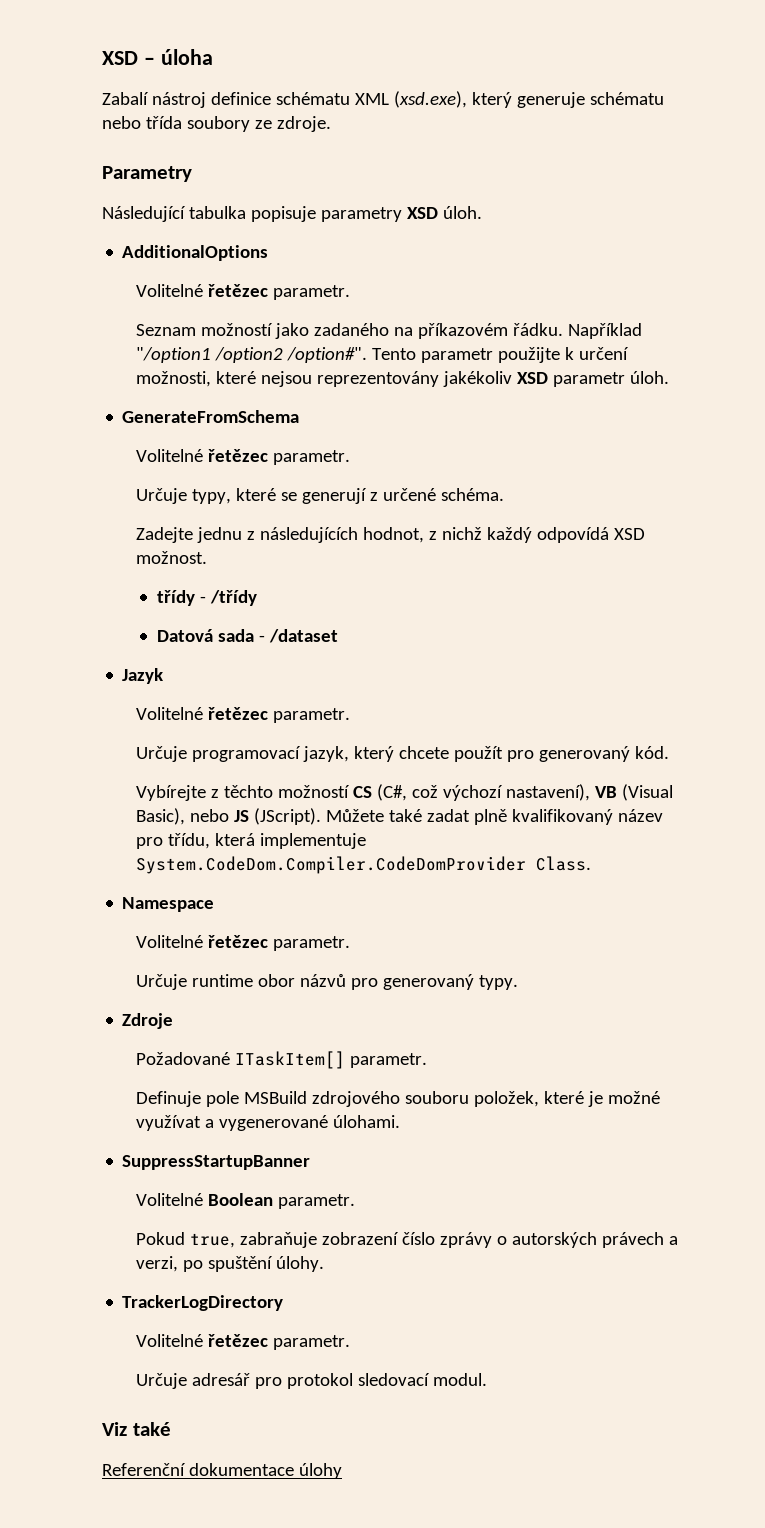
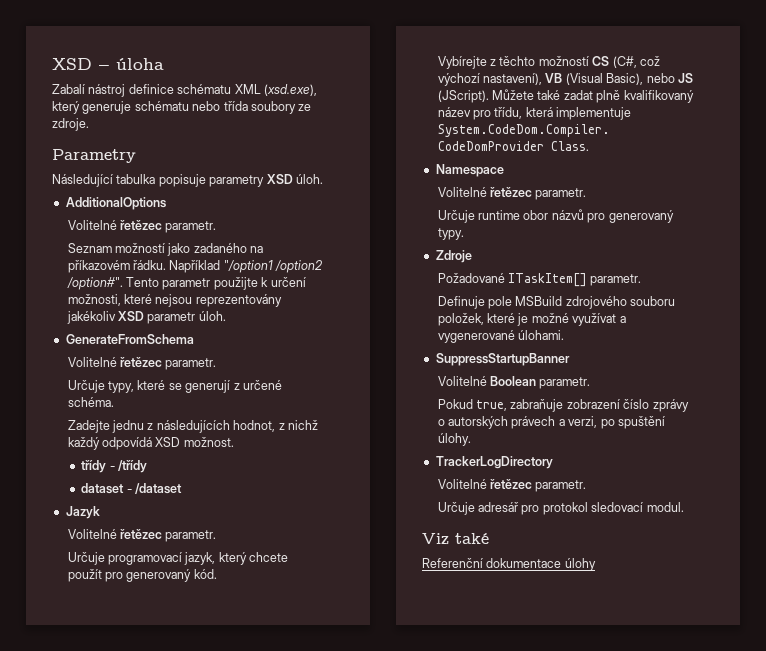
- Datová sada - /dataset
+ dataset - /dataset

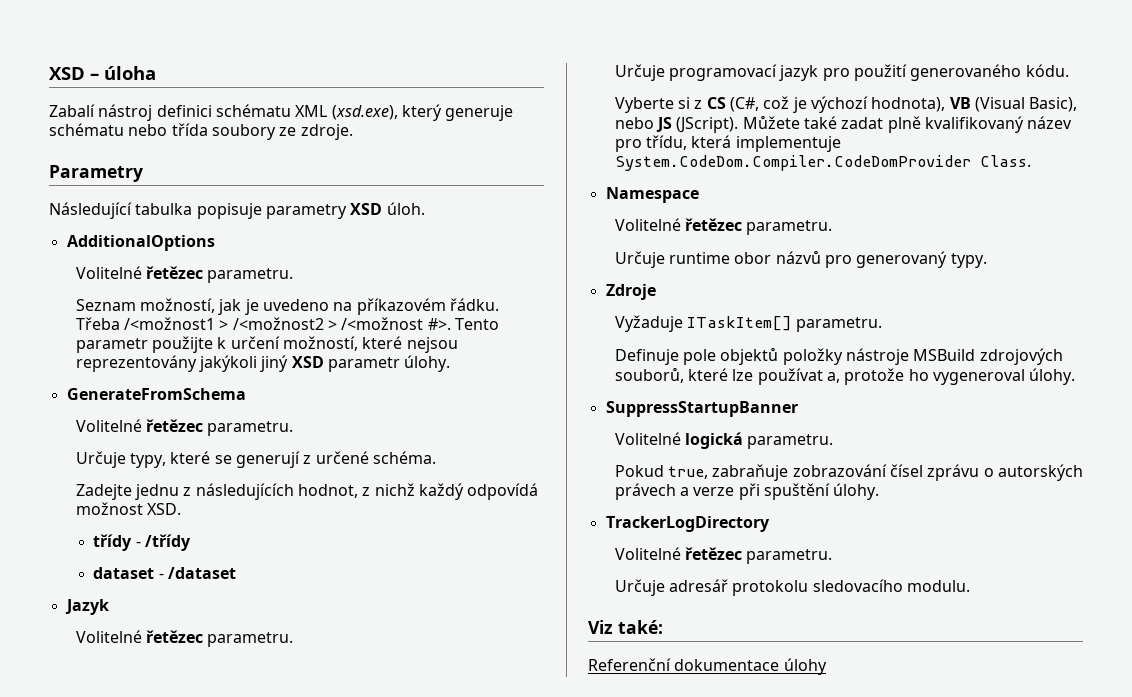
- Zabalí nástroj definice schématu XML (xsd.exe), který generuje schématu nebo třída soubory ze zdroje.
+ Zabalí nástroj definici schématu XML (xsd.exe), který generuje schématu nebo třída soubory ze zdroje.
  AdditionalOptions
- Volitelné řetězec parametr.
+ Volitelné řetězec parametru.
- Seznam možností jako zadaného na příkazovém řádku. Například "/option1 /option2 /option#".
+ Seznam možností, jak je uvedeno na příkazovém řádku. Třeba /<možnost1 > /<možnost2 > /<možnost #>.
- Tento parametr použijte k určení možnosti, které nejsou reprezentovány jakékoliv XSD parametr úloh.
+ Tento parametr použijte k určení možností, které nejsou reprezentovány jakýkoli jiný XSD parametr úlohy.
  GenerateFromSchema
- Volitelné řetězec parametr.
+ Volitelné řetězec parametru.
- Zadejte jednu z následujících hodnot, z nichž každý odpovídá XSD možnost.
+ Zadejte jednu z následujících hodnot, z nichž každý odpovídá možnost XSD.
  Jazyk
- Volitelné řetězec parametr.
+ Volitelné řetězec parametru.
- Určuje programovací jazyk, který chcete použít pro generovaný kód.
- Vybírejte z těchto možností CS (C#, což výchozí nastavení), VB (Visual Basic), nebo JS (JScript).
+ Určuje programovací jazyk pro použití generovaného kódu.
+ Vyberte si z CS (C#, což je výchozí hodnota), VB (Visual Basic), nebo JS (JScript).
  Namespace
- Volitelné řetězec parametr.
+ Volitelné řetězec parametru.
- Požadované ITaskItem[] parametr.
+ Vyžaduje ITaskItem[] parametru.
- Definuje pole MSBuild zdrojového souboru položek, které je možné využívat a vygenerované úlohami.
+ Definuje pole objektů položky nástroje MSBuild zdrojových souborů, které lze používat a, protože ho vygeneroval úlohy.
- Volitelné Boolean parametr.
+ Volitelné logická parametru.
- Pokud true, zabraňuje zobrazení číslo zprávy o autorských právech a verzi, po spuštění úlohy.
+ Pokud true, zabraňuje zobrazování čísel zprávu o autorských právech a verze při spuštění úlohy.
  TrackerLogDirectory
- Volitelné řetězec parametr.
+ Volitelné řetězec parametru.
- Určuje adresář pro protokol sledovací modul.
+ Určuje adresář protokolu sledovacího modulu.
- Viz také
+ Viz také:

